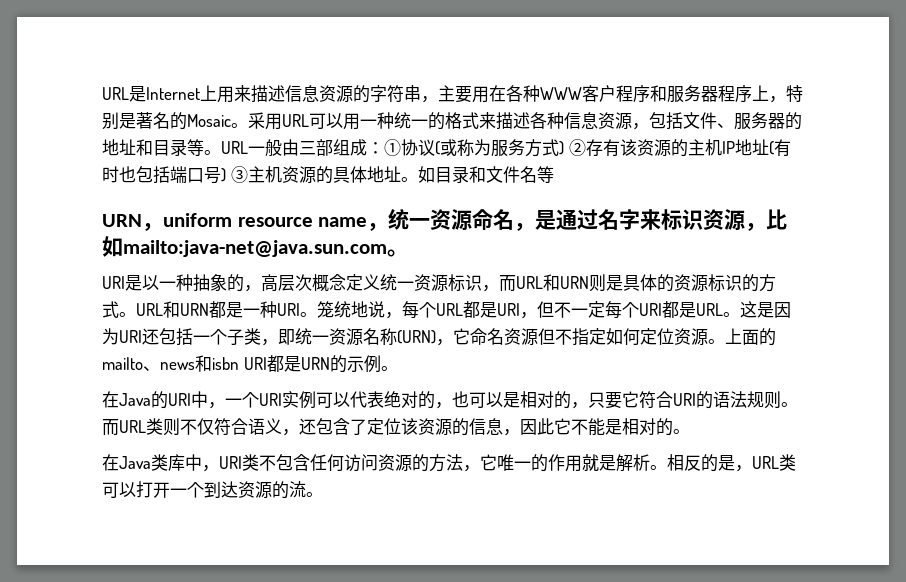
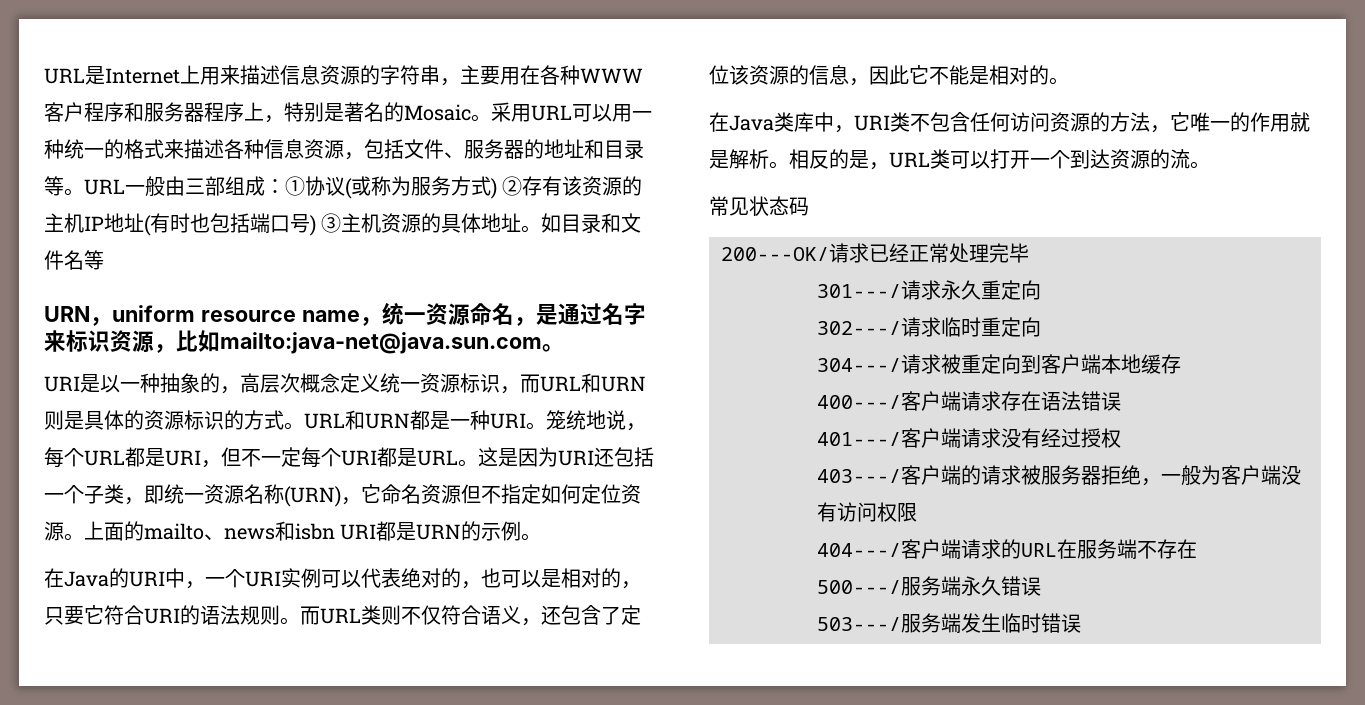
+ 常见状态码
+ 200---OK/请求已经正常处理完毕
+ 301---/请求永久重定向
+ 302---/请求临时重定向
+ 304---/请求被重定向到客户端本地缓存
+ 400---/客户端请求存在语法错误
+ 401---/客户端请求没有经过授权
+ 403---/客户端的请求被服务器拒绝，一般为客户端没有访问权限
+ 404---/客户端请求的URL在服务端不存在
+ 500---/服务端永久错误
+ 503---/服务端发生临时错误

